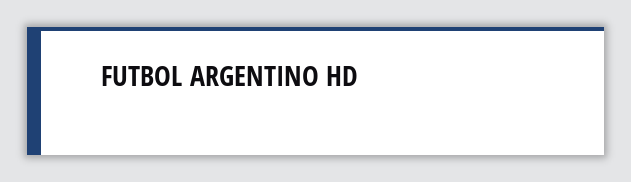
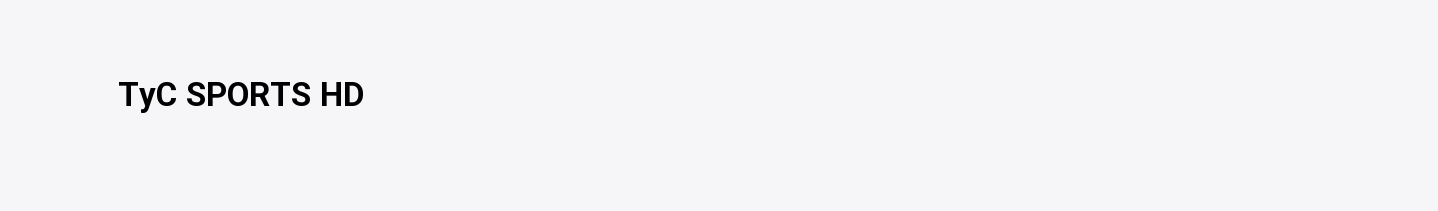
- FUTBOL ARGENTINO HD
+ TyC SPORTS HD

